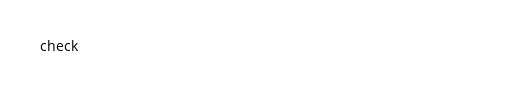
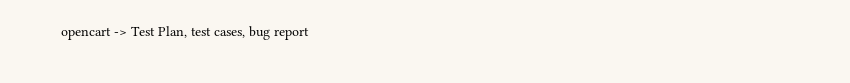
- check
+ opencart -> Test Plan, test cases, bug report

